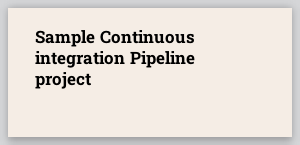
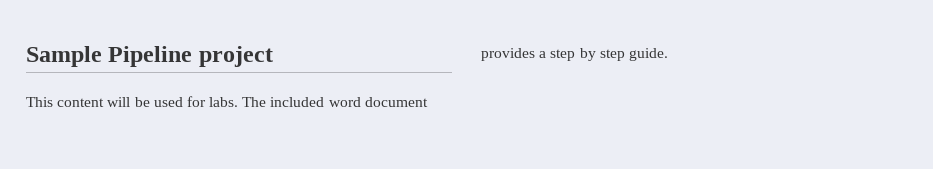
- Sample Continuous integration Pipeline project
+ Sample Pipeline project
+ This content will be used for labs. The included word document provides a step by step guide.

